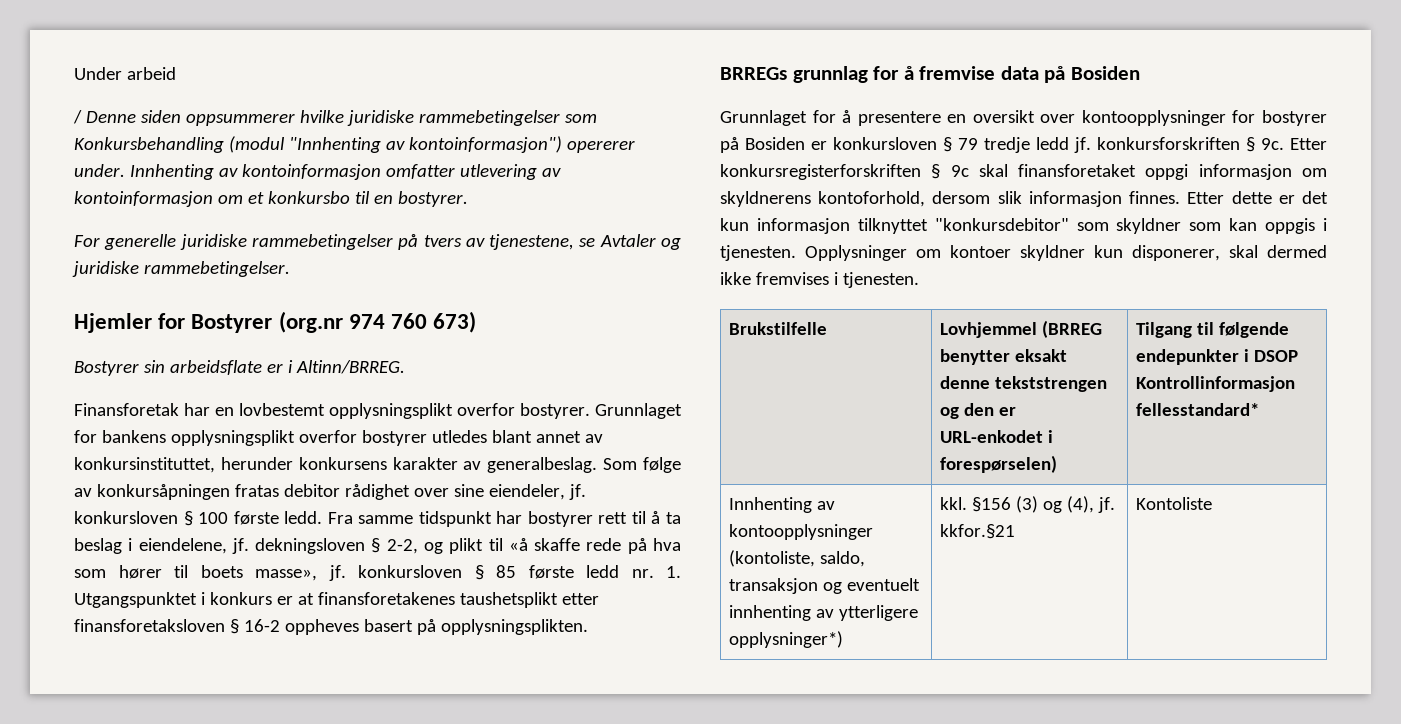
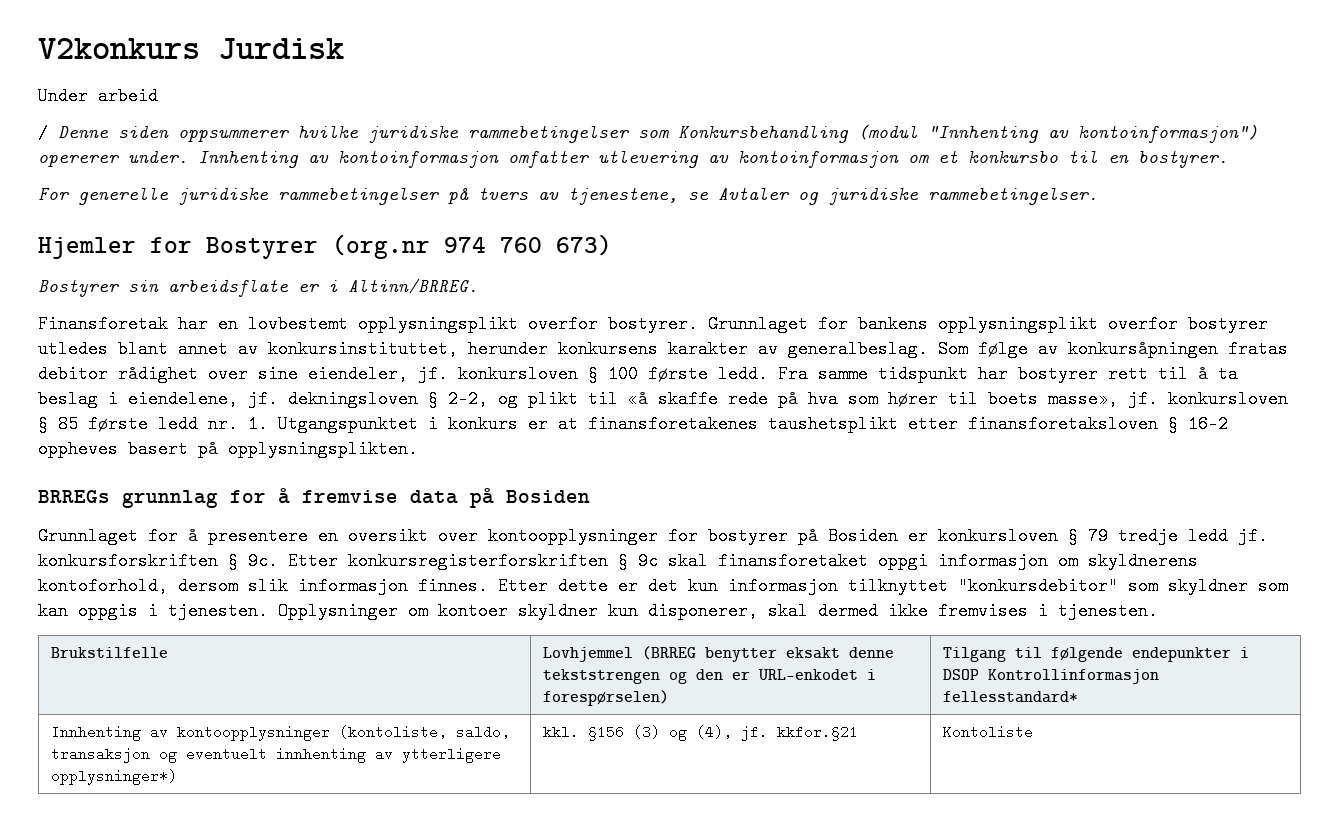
+ V2konkurs Jurdisk

